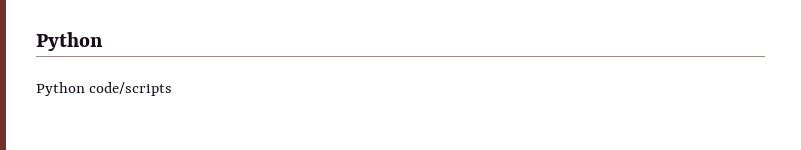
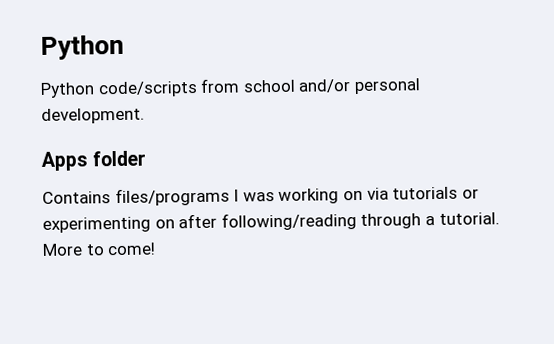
- Python code/scripts
+ Python code/scripts from school and/or personal development.
+ Apps folder
+ Contains files/programs I was working on via tutorials or experimenting on after following/reading through a tutorial. More to come!

